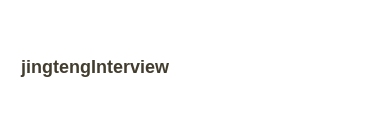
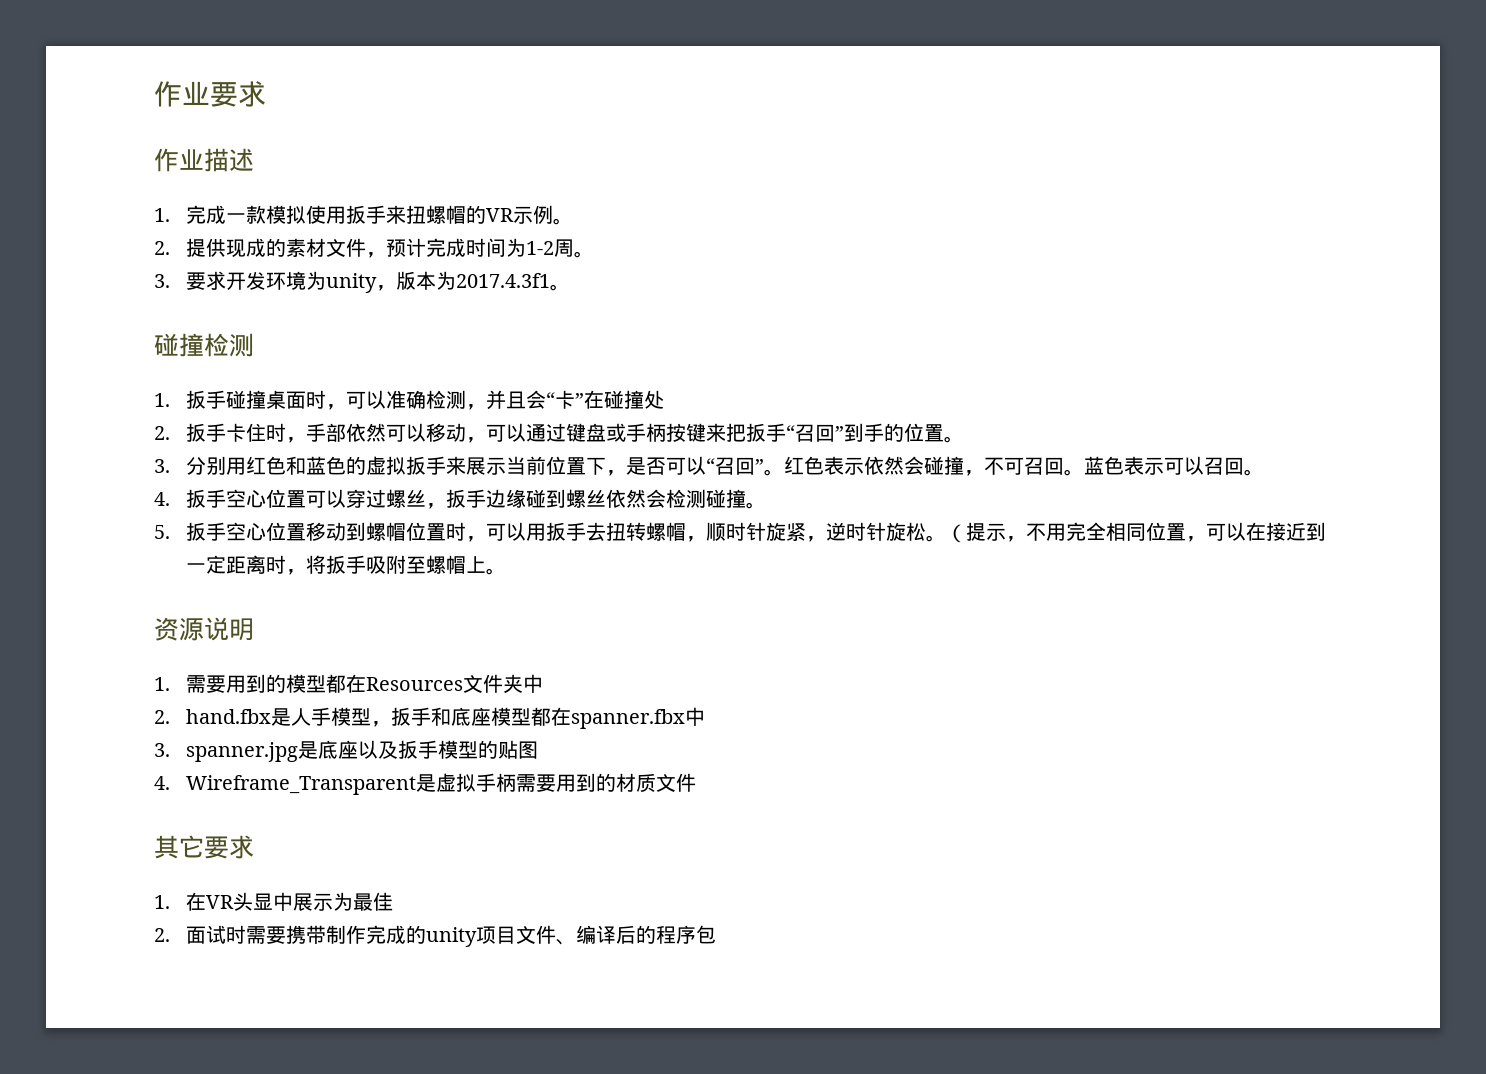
- jingtengInterview
+ 作业要求
+ 作业描述
+ 1.完成一款模拟使用扳手来扭螺帽的VR示例。
+ 2.提供现成的素材文件，预计完成时间为1-2周。
+ 3.要求开发环境为unity，版本为2017.4.3f1。
+ 碰撞检测
+ 1.扳手碰撞桌面时，可以准确检测，并且会“卡”在碰撞处
+ 2.扳手卡住时，手部依然可以移动，可以通过键盘或手柄按键来把扳手“召回”到手的位置。
+ 3.分别用红色和蓝色的虚拟扳手来展示当前位置下，是否可以“召回”。红色表示依然会碰撞，不可召回。蓝色表示可以召回。
+ 4.扳手空心位置可以穿过螺丝，扳手边缘碰到螺丝依然会检测碰撞。
+ 5.扳手空心位置移动到螺帽位置时，可以用扳手去扭转螺帽，顺时针旋紧，逆时针旋松。（提示，不用完全相同位置，可以在接近到一定距离时，将扳手吸附至螺帽上。
+ 资源说明
+ 1.需要用到的模型都在Resources文件夹中
+ 2. hand.fbx是人手模型，扳手和底座模型都在spanner.fbx中
+ 3. spanner.jpg是底座以及扳手模型的贴图
+ 4. Wireframe_Transparent是虚拟手柄需要用到的材质文件
+ 其它要求
+ 1.在VR头显中展示为最佳
+ 2.面试时需要携带制作完成的unity项目文件、编译后的程序包

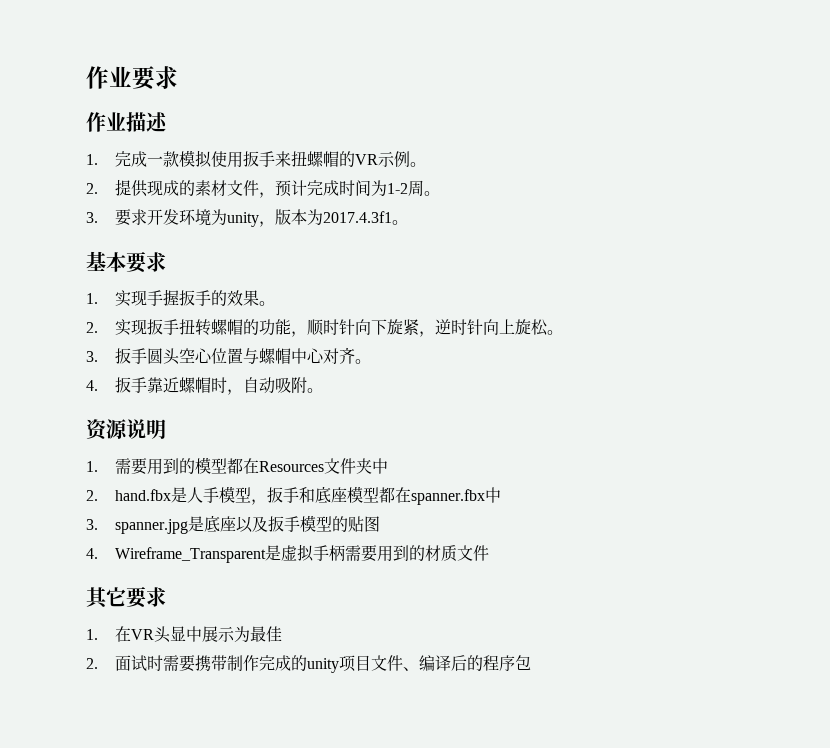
- 碰撞检测
- 1.扳手碰撞桌面时，可以准确检测，并且会“卡”在碰撞处
- 2.扳手卡住时，手部依然可以移动，可以通过键盘或手柄按键来把扳手“召回”到手的位置。
- 3.分别用红色和蓝色的虚拟扳手来展示当前位置下，是否可以“召回”。红色表示依然会碰撞，不可召回。蓝色表示可以召回。
- 4.扳手空心位置可以穿过螺丝，扳手边缘碰到螺丝依然会检测碰撞。
- 5.扳手空心位置移动到螺帽位置时，可以用扳手去扭转螺帽，顺时针旋紧，逆时针旋松。（提示，不用完全相同位置，可以在接近到一定距离时，将扳手吸附至螺帽上。
+ 基本要求
+ 1.实现手握扳手的效果。
+ 2.实现扳手扭转螺帽的功能，顺时针向下旋紧，逆时针向上旋松。
+ 3.扳手圆头空心位置与螺帽中心对齐。
+ 4.扳手靠近螺帽时，自动吸附。

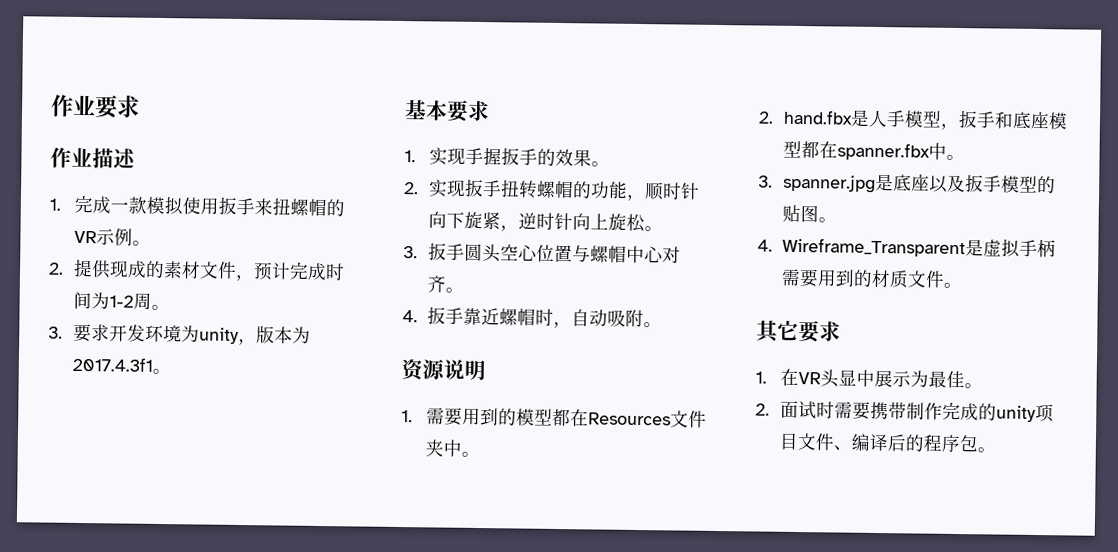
- 1.需要用到的模型都在Resources文件夹中
+ 1.需要用到的模型都在Resources文件夹中。
- 2. hand.fbx是人手模型，扳手和底座模型都在spanner.fbx中
+ 2. hand.fbx是人手模型，扳手和底座模型都在spanner.fbx中。
- 3. spanner.jpg是底座以及扳手模型的贴图
+ 3. spanner.jpg是底座以及扳手模型的贴图。
- 4. Wireframe_Transparent是虚拟手柄需要用到的材质文件
+ 4. Wireframe_Transparent是虚拟手柄需要用到的材质文件。
- 1.在VR头显中展示为最佳
+ 1.在VR头显中展示为最佳。
- 2.面试时需要携带制作完成的unity项目文件、编译后的程序包
+ 2.面试时需要携带制作完成的unity项目文件、编译后的程序包。

